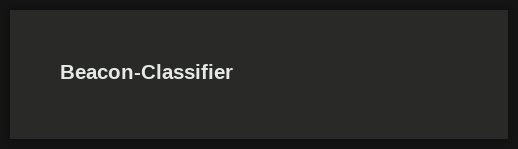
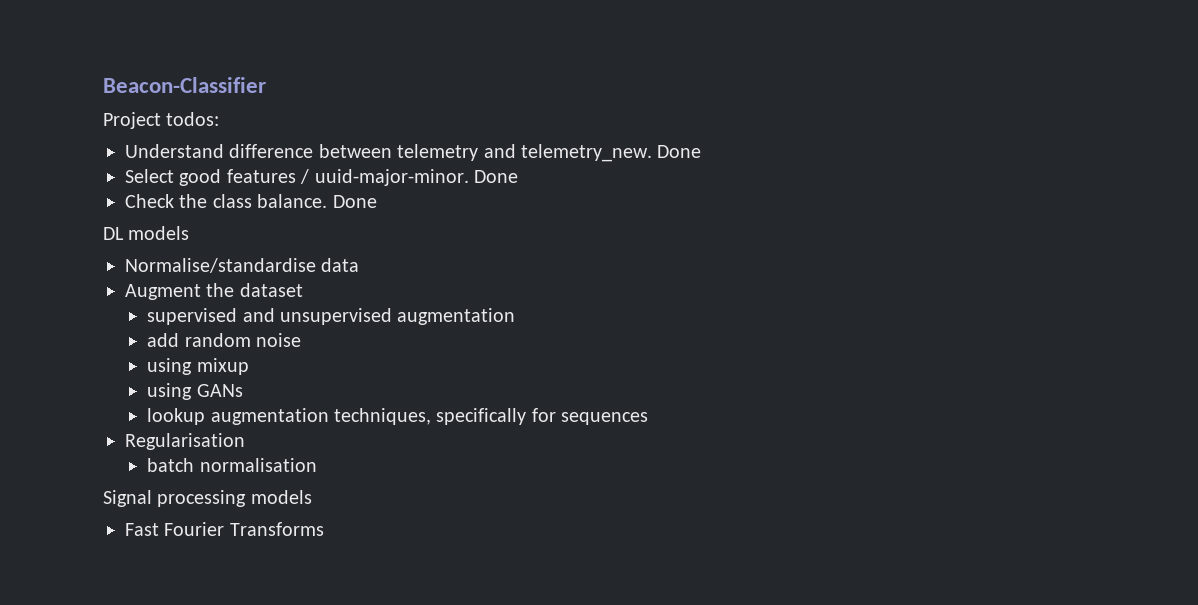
+ Project todos:
+ Understand difference between telemetry and telemetry_new. Done
+ Select good features / uuid-major-minor. Done
+ Check the class balance. Done
+ DL models
+ Normalise/standardise data
+ Augment the dataset
+ supervised and unsupervised augmentation
+ add random noise
+ using mixup
+ using GANs
+ lookup augmentation techniques, specifically for sequences
+ Regularisation
+ batch normalisation
+ Signal processing models
+ Fast Fourier Transforms

